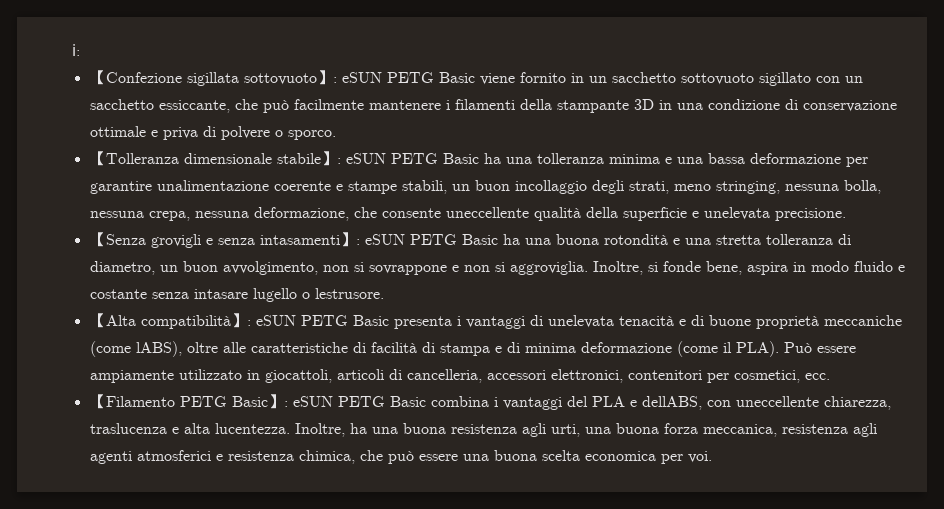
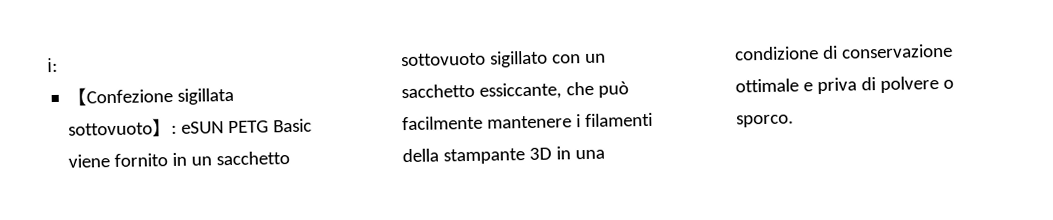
- 【Tolleranza dimensionale stabile】: eSUN PETG Basic ha una tolleranza minima e una bassa deformazione per garantire unalimentazione coerente e stampe stabili, un buon incollaggio degli strati, meno stringing, nessuna bolla, nessuna crepa, nessuna deformazione, che consente uneccellente qualità della superficie e unelevata precisione.
- 【Senza grovigli e senza intasamenti】: eSUN PETG Basic ha una buona rotondità e una stretta tolleranza di diametro, un buon avvolgimento, non si sovrappone e non si aggroviglia. Inoltre, si fonde bene, aspira in modo fluido e costante senza intasare lugello o lestrusore.
- 【Alta compatibilità】: eSUN PETG Basic presenta i vantaggi di unelevata tenacità e di buone proprietà meccaniche (come lABS), oltre alle caratteristiche di facilità di stampa e di minima deformazione (come il PLA). Può essere ampiamente utilizzato in giocattoli, articoli di cancelleria, accessori elettronici, contenitori per cosmetici, ecc.
- 【Filamento PETG Basic】: eSUN PETG Basic combina i vantaggi del PLA e dellABS, con uneccellente chiarezza, traslucenza e alta lucentezza. Inoltre, ha una buona resistenza agli urti, una buona forza meccanica, resistenza agli agenti atmosferici e resistenza chimica, che può essere una buona scelta economica per voi.

